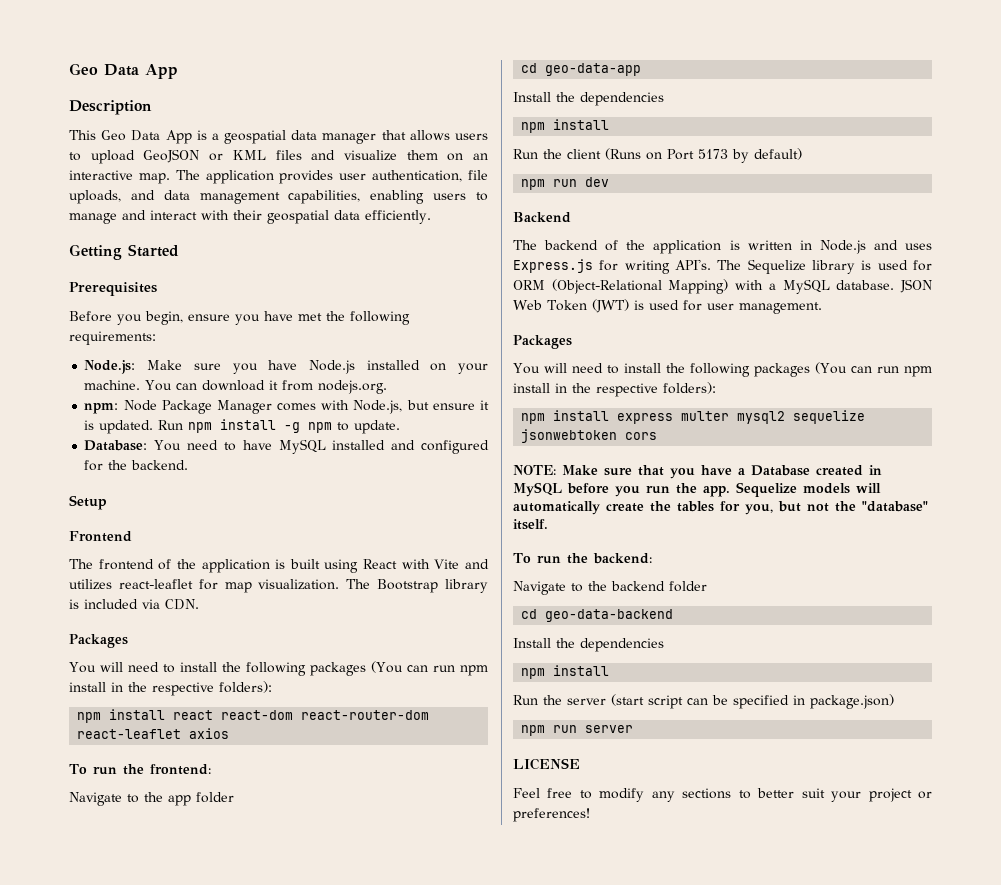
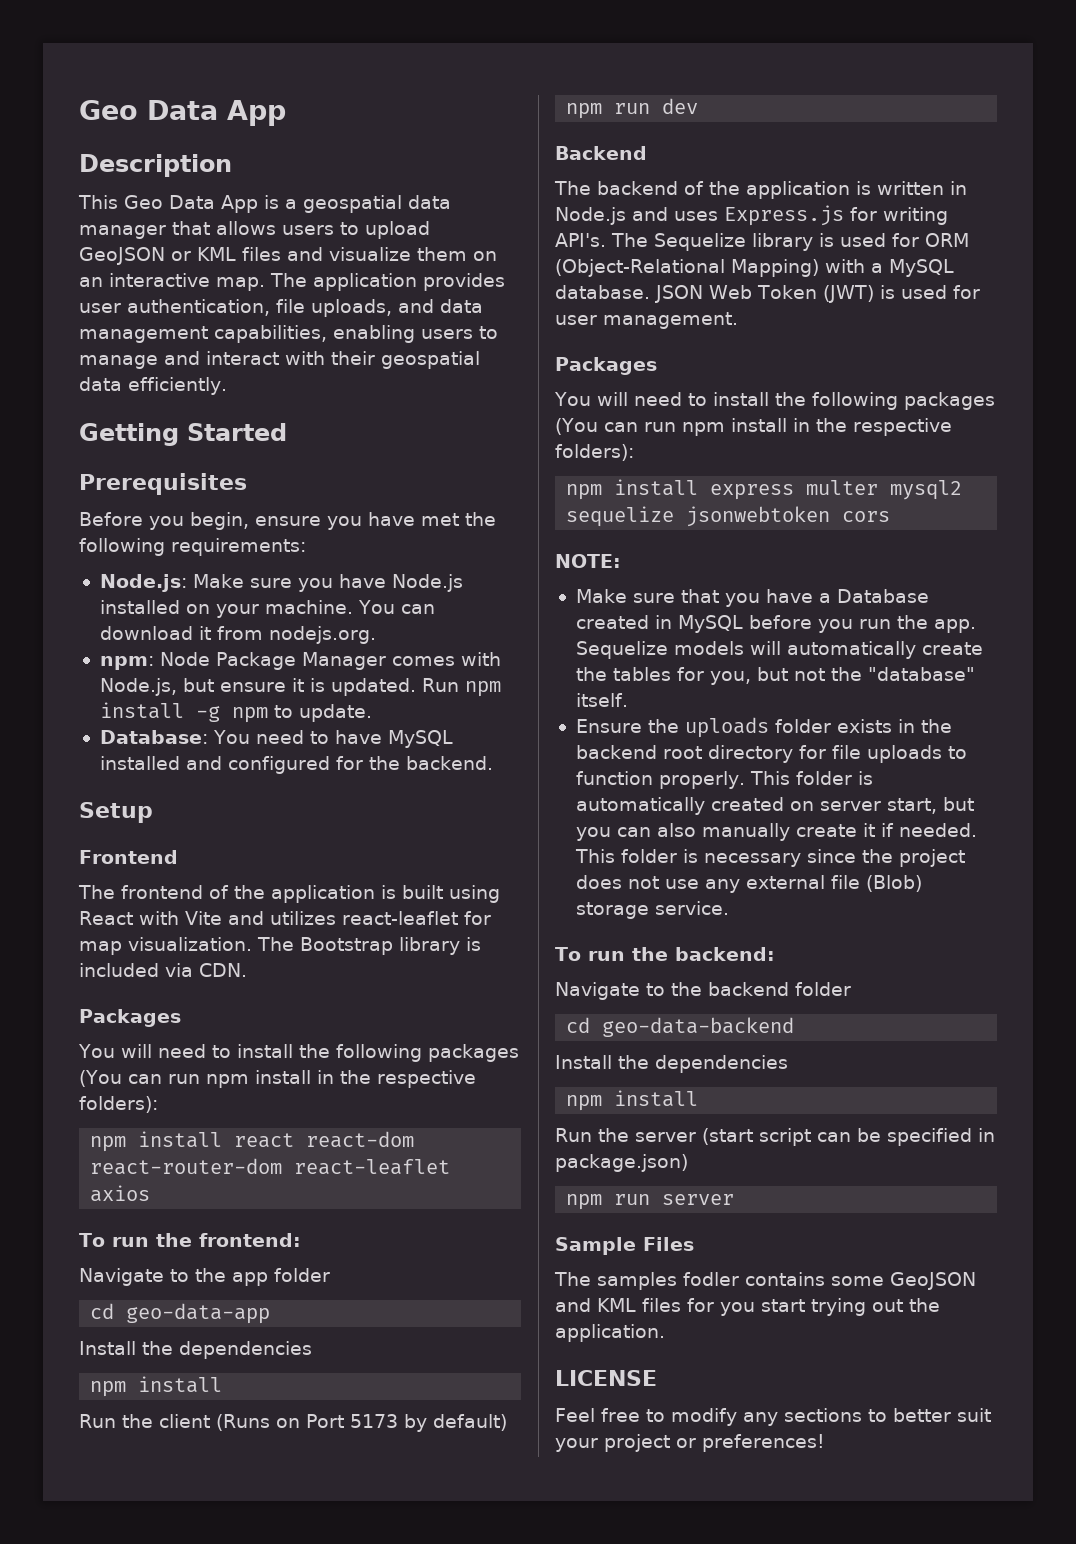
- NOTE: Make sure that you have a Database created in MySQL before you run the app.
+ NOTE:
+ Make sure that you have a Database created in MySQL before you run the app.
+ Ensure the uploads folder exists in the backend root directory for file uploads to function properly. This folder is automatically created on server start, but you can also manually create it if needed. This folder is necessary since the project does not use any external file (Blob) storage service.
+ Sample Files
+ The samples fodler contains some GeoJSON and KML files for you start trying out the application.

